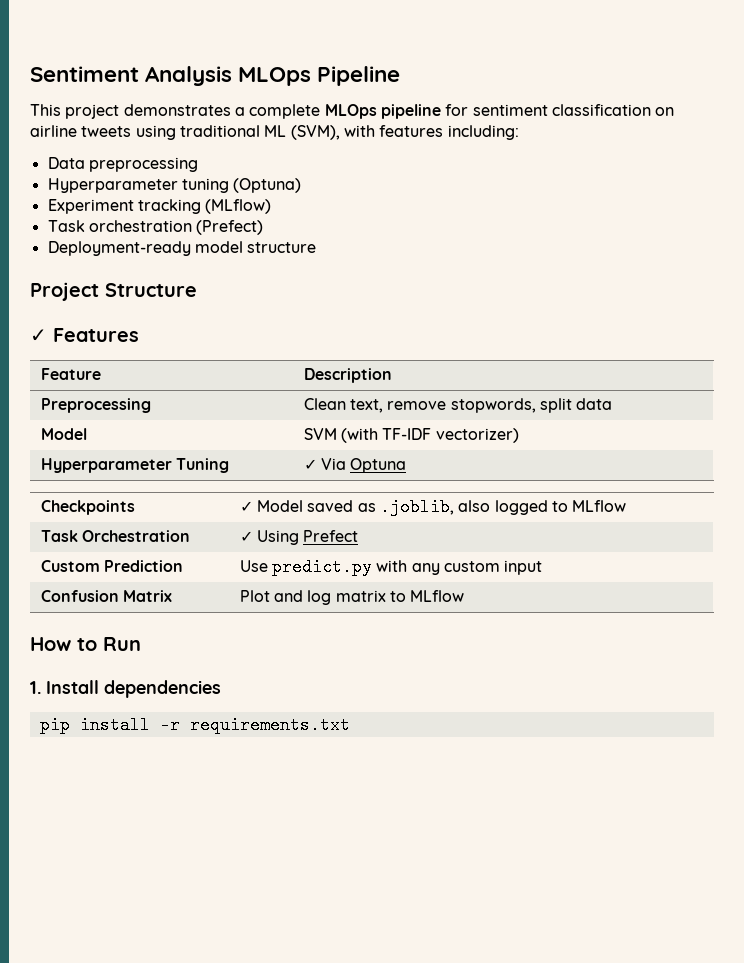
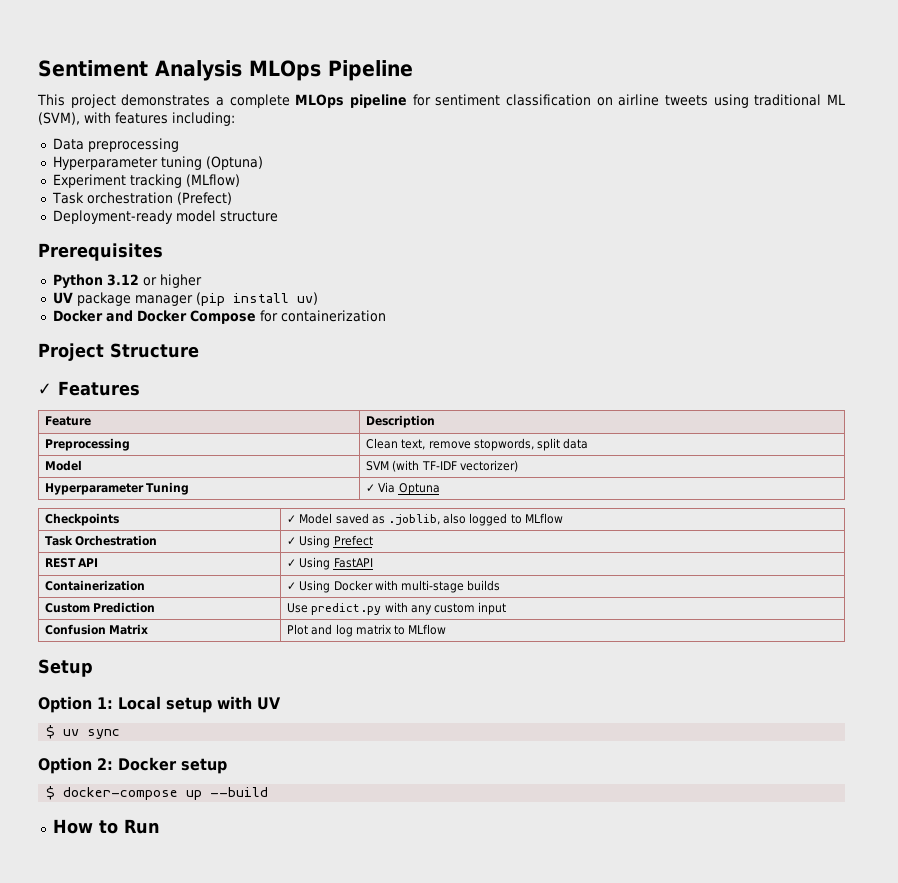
+ Prerequisites
+ Python 3.12 or higher
+ UV package manager (pip install uv)
+ Docker and Docker Compose for containerization
+ REST API | ✓ Using FastAPI
+ Containerization | ✓ Using Docker with multi-stage builds
+ Setup
+ Option 1: Local setup with UV
+ $ uv sync
+ Option 2: Docker setup
+ $ docker-compose up --build
  How to Run
- 1. Install dependencies
- pip install -r requirements.txt

